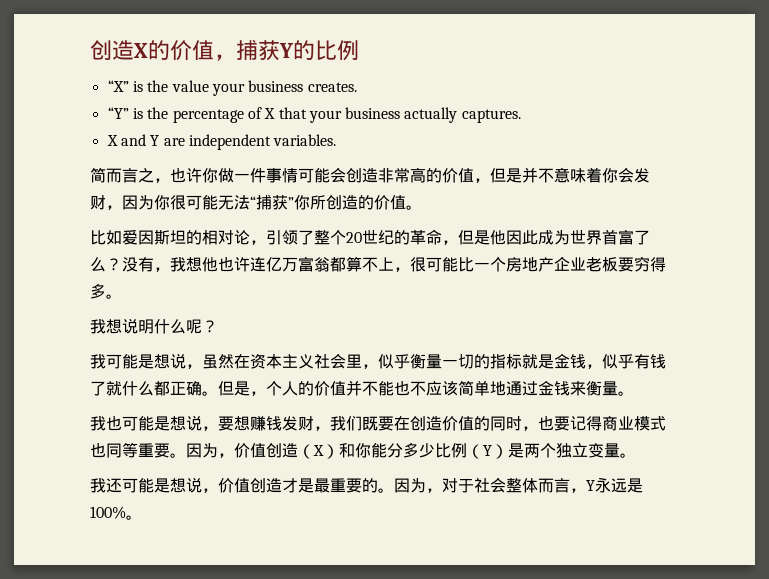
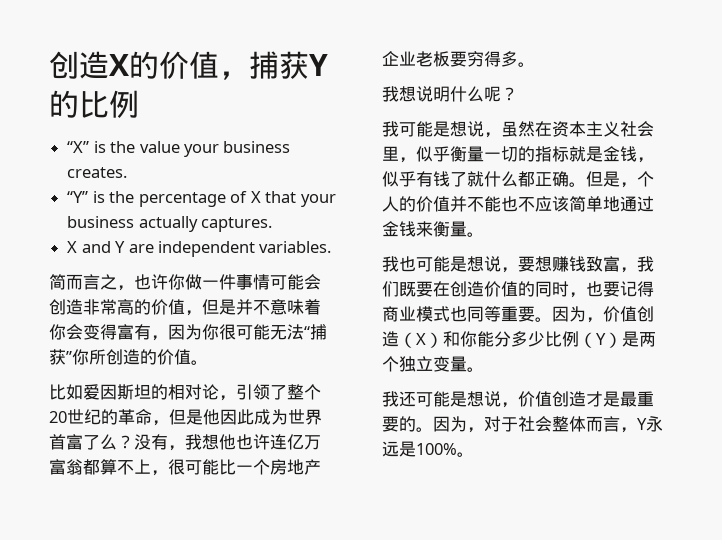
- 简而言之，也许你做一件事情可能会创造非常高的价值，但是并不意味着你会发财，因为你很可能无法“捕获”你所创造的价值。
+ 简而言之，也许你做一件事情可能会创造非常高的价值，但是并不意味着你会变得富有，因为你很可能无法“捕获”你所创造的价值。
- 我也可能是想说，要想赚钱发财，我们既要在创造价值的同时，也要记得商业模式也同等重要。
+ 我也可能是想说，要想赚钱致富，我们既要在创造价值的同时，也要记得商业模式也同等重要。

